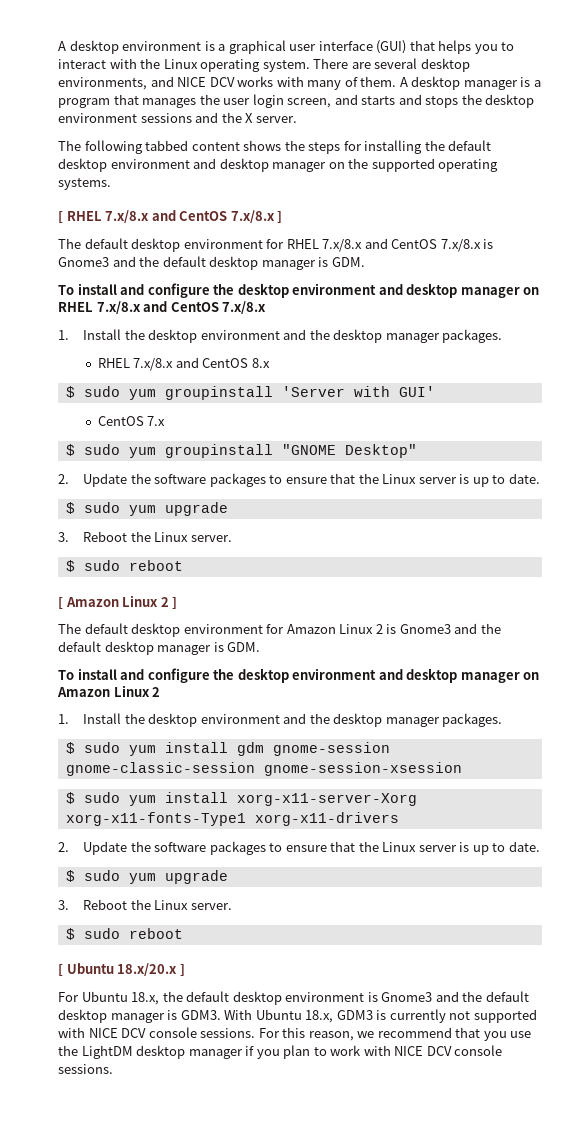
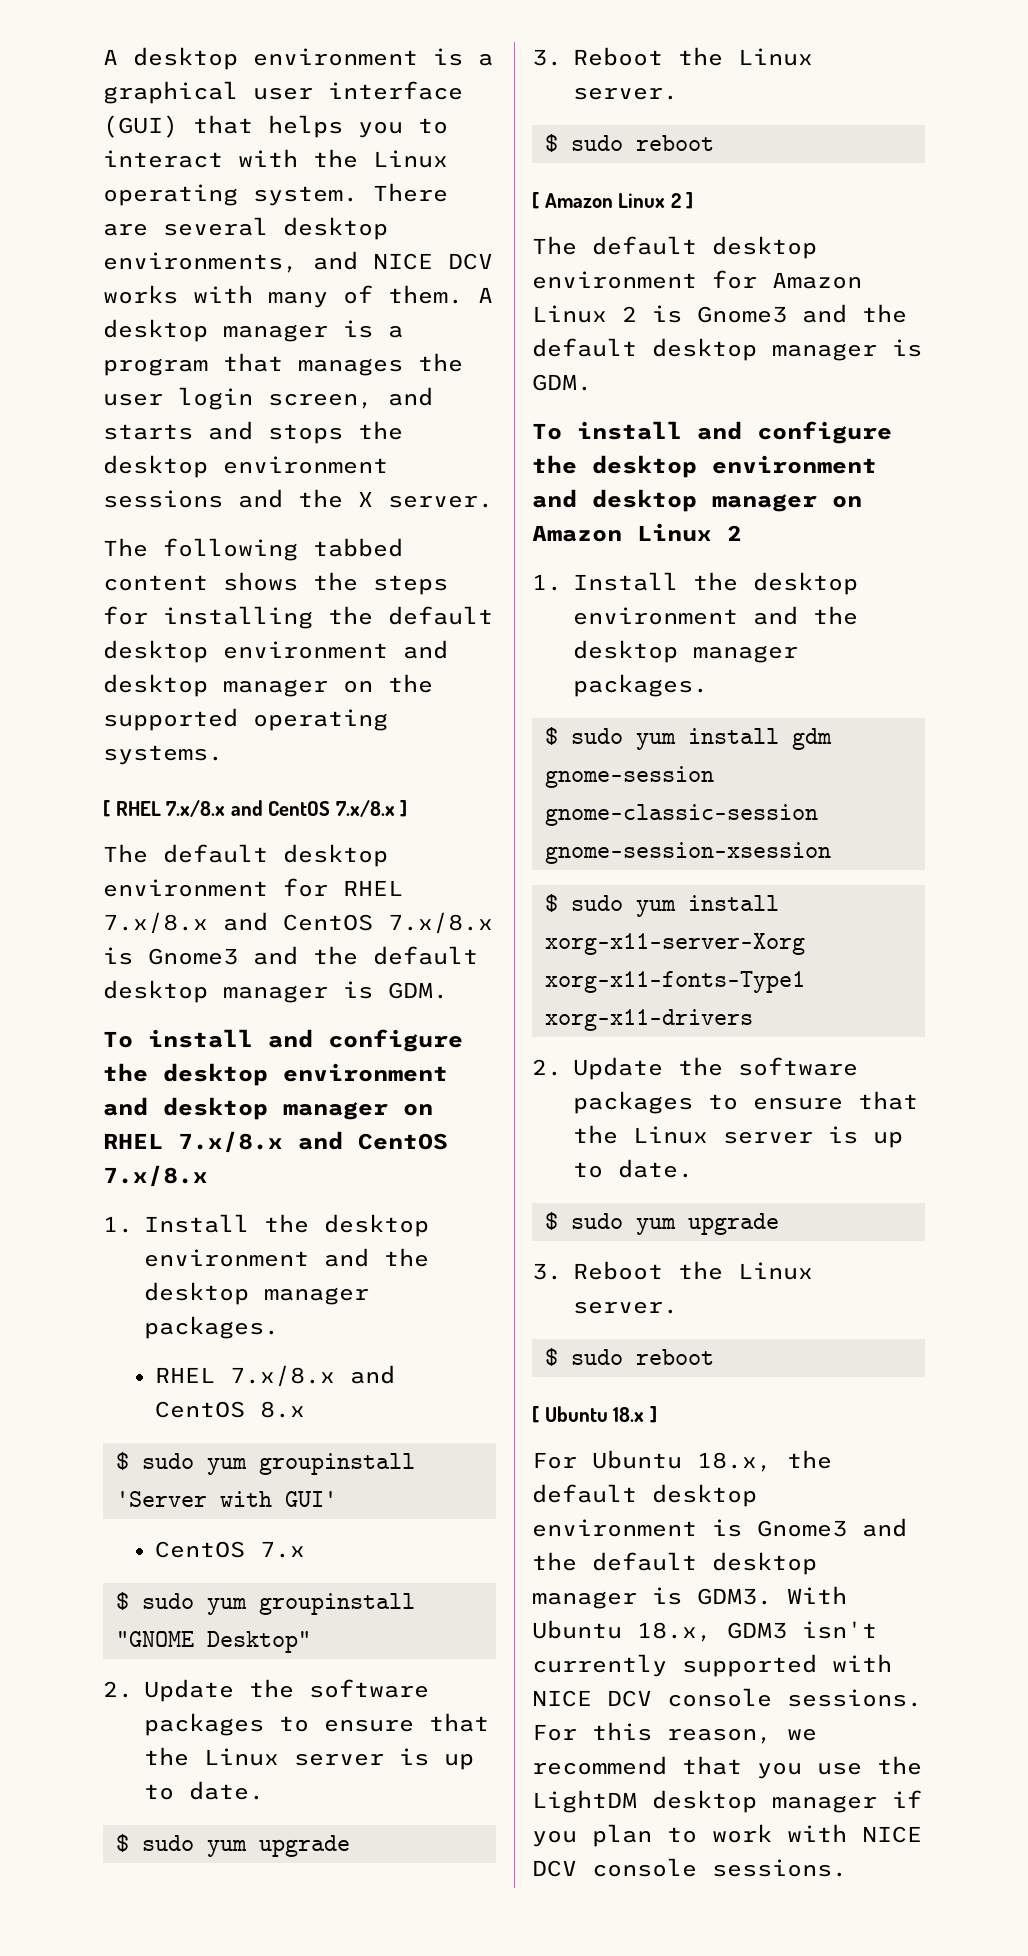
- [ Ubuntu 18.x/20.x ]
+ [ Ubuntu 18.x ]
- With Ubuntu 18.x, GDM3 is currently not supported with NICE DCV console sessions.
+ With Ubuntu 18.x, GDM3 isn't currently supported with NICE DCV console sessions.

